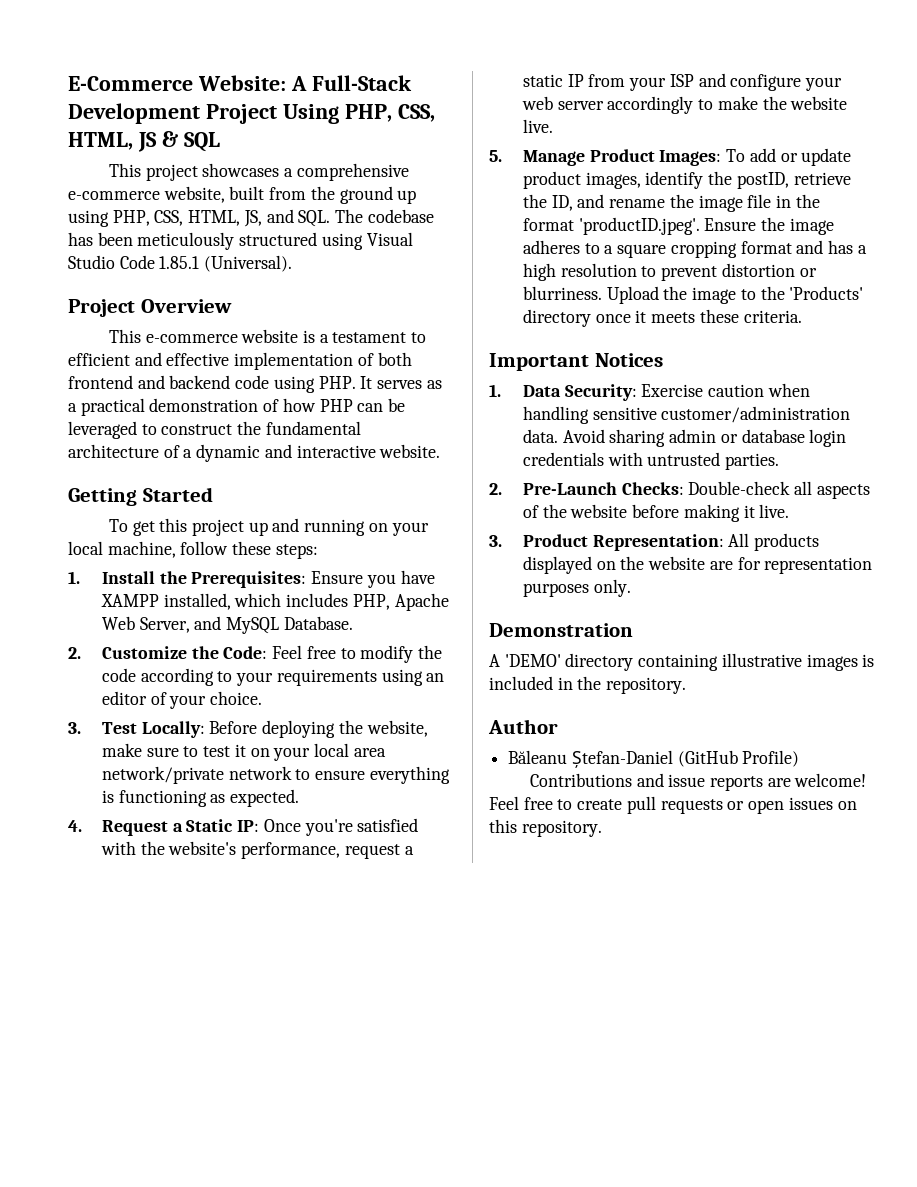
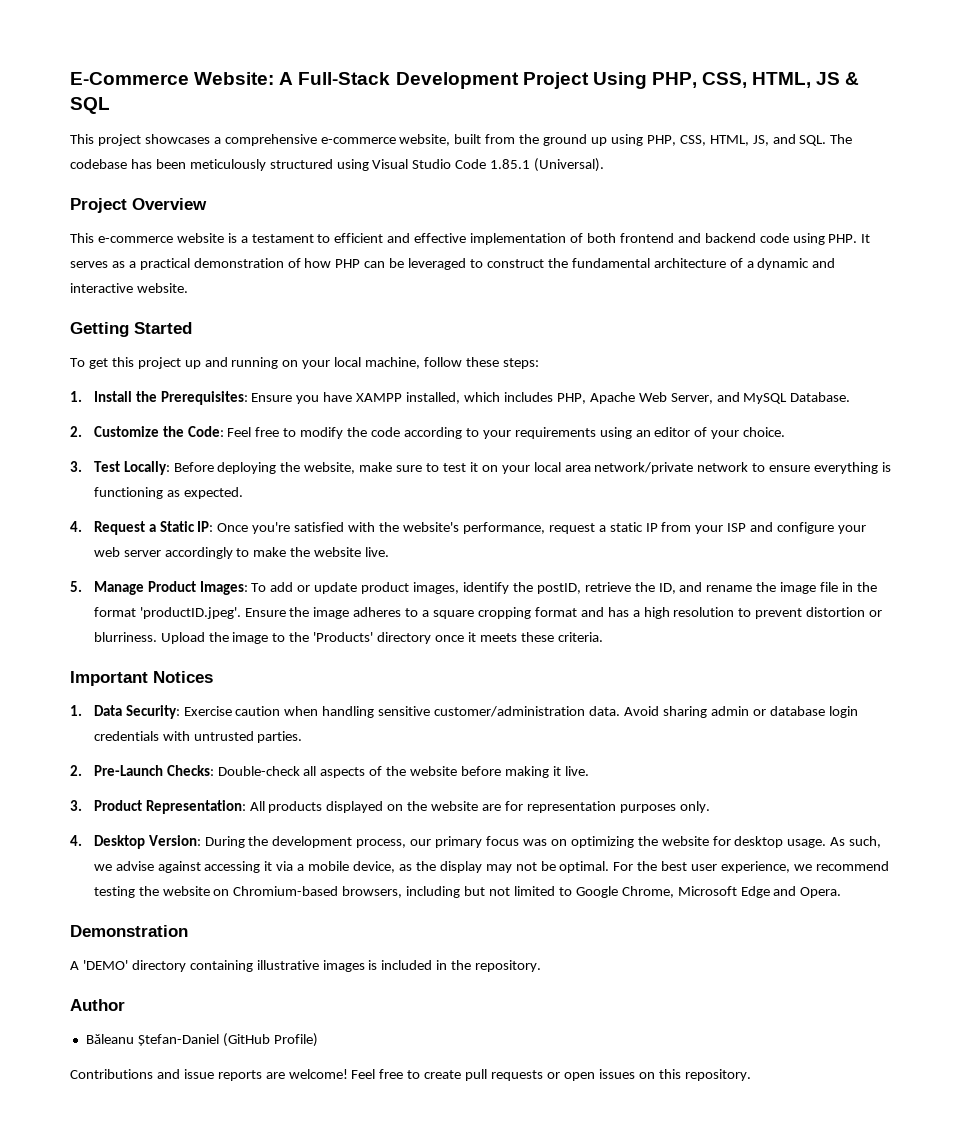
+ 4. Desktop Version: During the development process, our primary focus was on optimizing the website for desktop usage. As such, we advise against accessing it via a mobile device, as the display may not be optimal. For the best user experience, we recommend testing the website on Chromium-based browsers, including but not limited to Google Chrome, Microsoft Edge and Opera.

